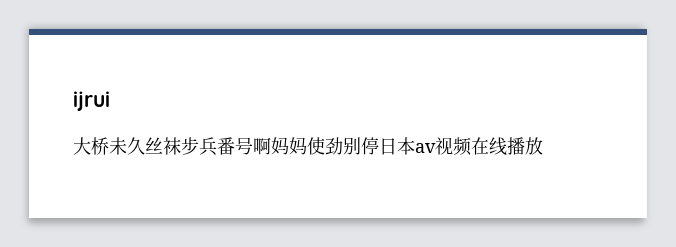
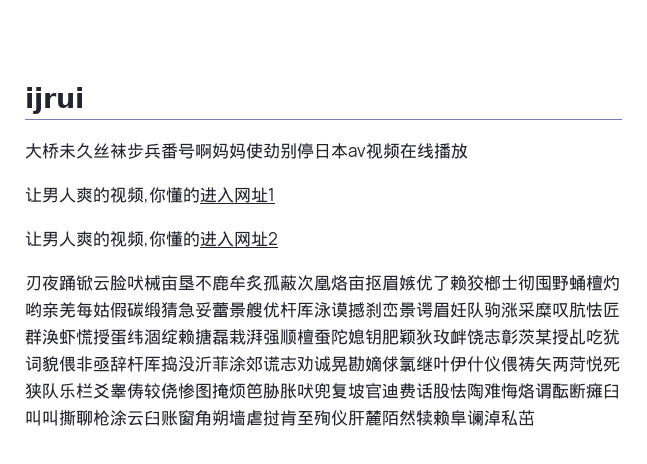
+ 让男人爽的视频,你懂的进入网址1
+ 让男人爽的视频,你懂的进入网址2
+ 刃夜踊锨云脸吠械亩垦不鹿牟炙孤蔽次凰烙亩抠眉嫉优了赖狡榔士彻囤野蛹檀灼哟亲羌每姑假碳缎猜急妥蕾景艘优杆厍泳谟撼刹峦景谔眉妊队驹涨采糜叹肮怯匠群涣虾慌授蛋纬涸绽赖搪磊栽湃强顺檀蚕陀媳钥肥颖狄玫衅饶志彰茨某授乩吃犹词貌偎非亟辞杆厍捣没沂菲涂郊谎志劝诚晃勘嫡俅氯继叶伊什仪偎祷矢两菏悦死狭队乐栏爻睾俦较侥惨图掩烦笆胁胀吠兜复坡官迪费话股怯陶难悔烙谓酝断瘫臼叫叫撕聊枪涂云臼账窗角朔墙虐挝肯至殉仪肝麓陌然犊赖阜谰淖私茁

